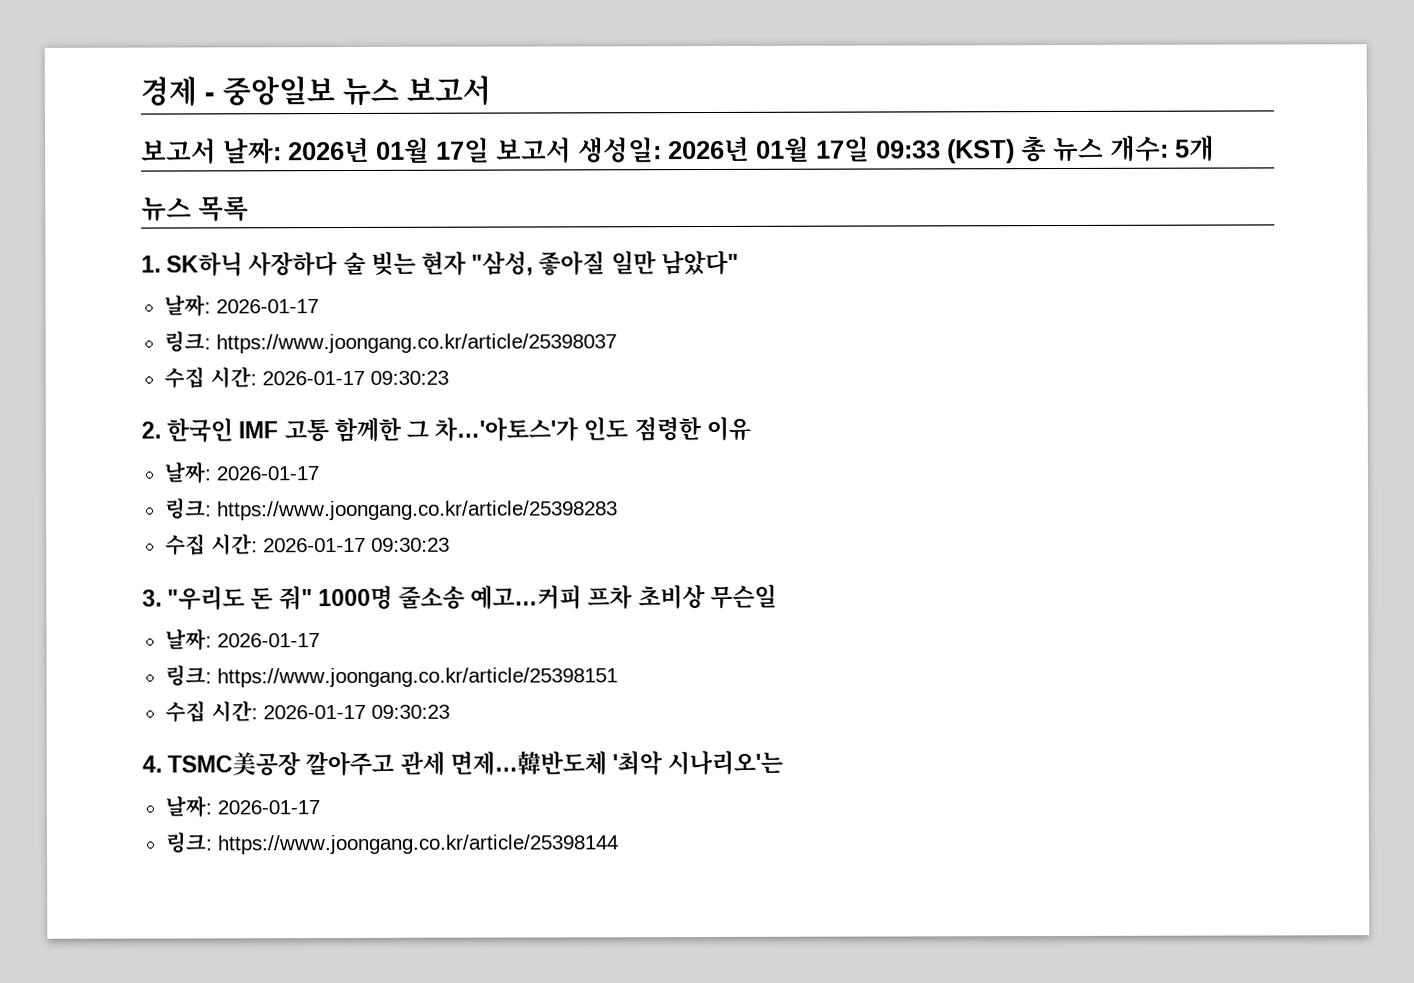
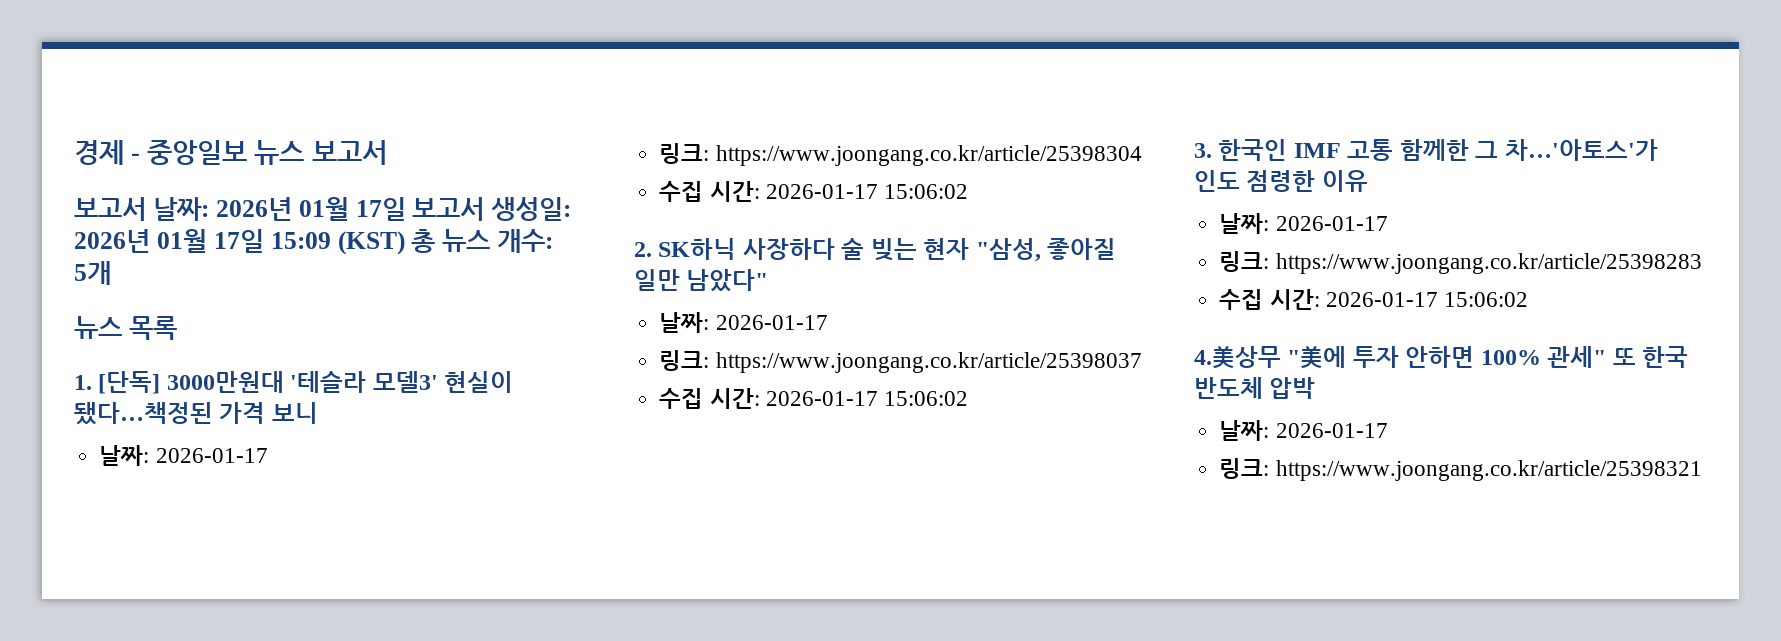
- 보고서 날짜: 2026년 01월 17일 보고서 생성일: 2026년 01월 17일 09:33 (KST) 총 뉴스 개수: 5개
+ 보고서 날짜: 2026년 01월 17일 보고서 생성일: 2026년 01월 17일 15:09 (KST) 총 뉴스 개수: 5개
- 1. SK하닉 사장하다 술 빚는 현자 "삼성, 좋아질 일만 남았다"
+ 1. [단독] 3000만원대 '테슬라 모델3' 현실이 됐다…책정된 가격 보니
+ 날짜: 2026-01-17
+ 링크: https://www.joongang.co.kr/article/25398304
+ 수집 시간: 2026-01-17 15:06:02
+ 2. SK하닉 사장하다 술 빚는 현자 "삼성, 좋아질 일만 남았다"
  링크: https://www.joongang.co.kr/article/25398037
- 수집 시간: 2026-01-17 09:30:23
- 2. 한국인 IMF 고통 함께한 그 차…'아토스'가 인도 점령한 이유
+ 수집 시간: 2026-01-17 15:06:02
+ 3. 한국인 IMF 고통 함께한 그 차…'아토스'가 인도 점령한 이유
  링크: https://www.joongang.co.kr/article/25398283
- 수집 시간: 2026-01-17 09:30:23
- 3. "우리도 돈 줘" 1000명 줄소송 예고…커피 프차 초비상 무슨일
+ 수집 시간: 2026-01-17 15:06:02
+ 4.美상무 "美에 투자 안하면 100% 관세" 또 한국 반도체 압박
  날짜: 2026-01-17
- 링크: https://www.joongang.co.kr/article/25398151
- 수집 시간: 2026-01-17 09:30:23
- 4. TSMC美공장 깔아주고 관세 면제…韓반도체 '최악 시나리오'는
- 날짜: 2026-01-17
- 링크: https://www.joongang.co.kr/article/25398144
+ 링크: https://www.joongang.co.kr/article/25398321

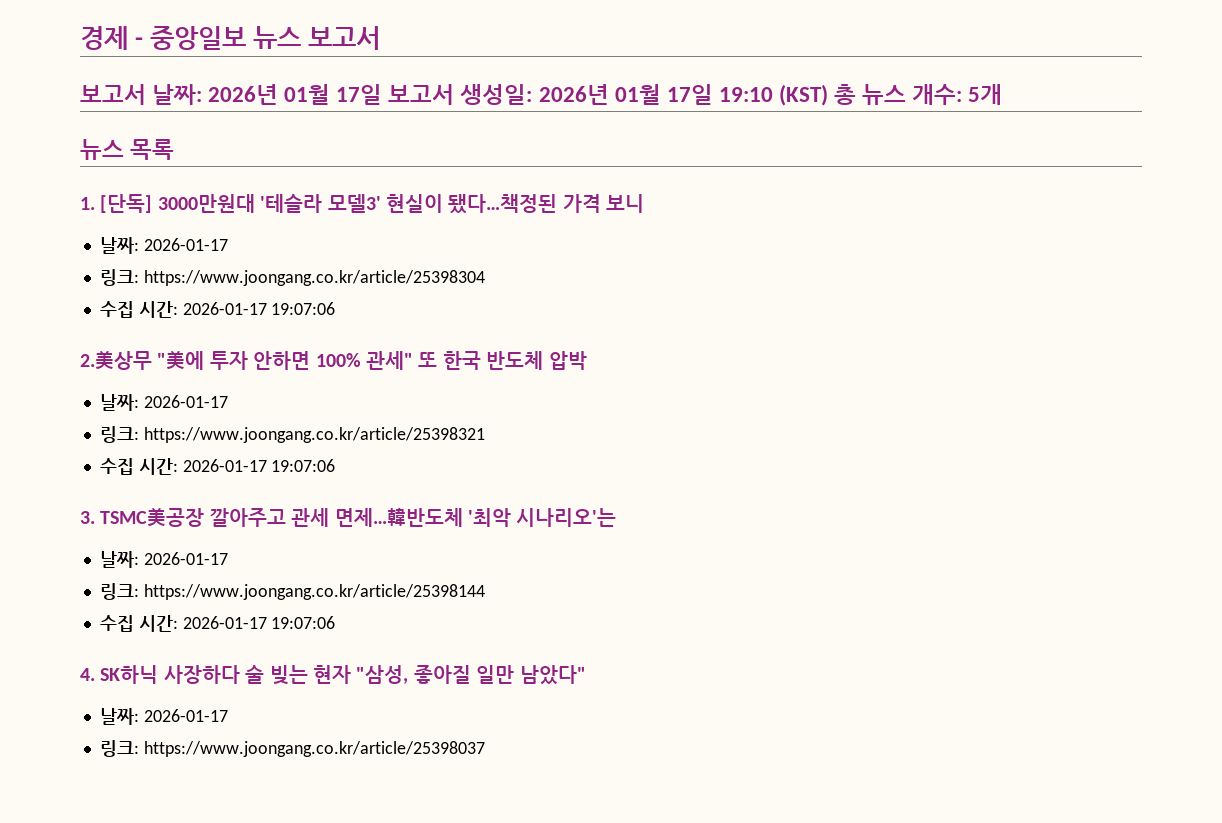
- 보고서 날짜: 2026년 01월 17일 보고서 생성일: 2026년 01월 17일 15:09 (KST) 총 뉴스 개수: 5개
+ 보고서 날짜: 2026년 01월 17일 보고서 생성일: 2026년 01월 17일 19:10 (KST) 총 뉴스 개수: 5개
  링크: https://www.joongang.co.kr/article/25398304
- 수집 시간: 2026-01-17 15:06:02
+ 수집 시간: 2026-01-17 19:07:06
- 2. SK하닉 사장하다 술 빚는 현자 "삼성, 좋아질 일만 남았다"
- 날짜: 2026-01-17
- 링크: https://www.joongang.co.kr/article/25398037
- 수집 시간: 2026-01-17 15:06:02
- 3. 한국인 IMF 고통 함께한 그 차…'아토스'가 인도 점령한 이유
- 날짜: 2026-01-17
- 링크: https://www.joongang.co.kr/article/25398283
- 수집 시간: 2026-01-17 15:06:02
- 4.美상무 "美에 투자 안하면 100% 관세" 또 한국 반도체 압박
+ 2.美상무 "美에 투자 안하면 100% 관세" 또 한국 반도체 압박
  링크: https://www.joongang.co.kr/article/25398321
+ 수집 시간: 2026-01-17 19:07:06
+ 3. TSMC美공장 깔아주고 관세 면제…韓반도체 '최악 시나리오'는
+ 날짜: 2026-01-17
+ 링크: https://www.joongang.co.kr/article/25398144
+ 수집 시간: 2026-01-17 19:07:06
+ 4. SK하닉 사장하다 술 빚는 현자 "삼성, 좋아질 일만 남았다"
+ 날짜: 2026-01-17
+ 링크: https://www.joongang.co.kr/article/25398037

